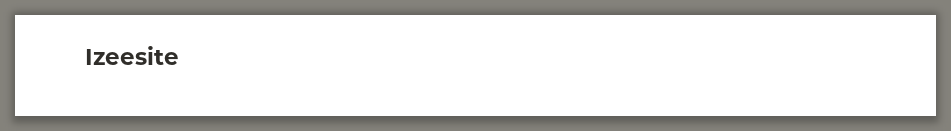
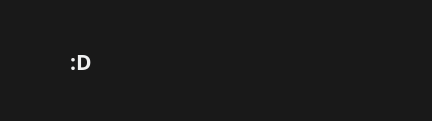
- Izeesite
+ :D

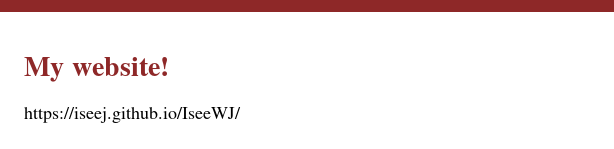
- :D
+ My website!
+ https://iseej.github.io/IseeWJ/

